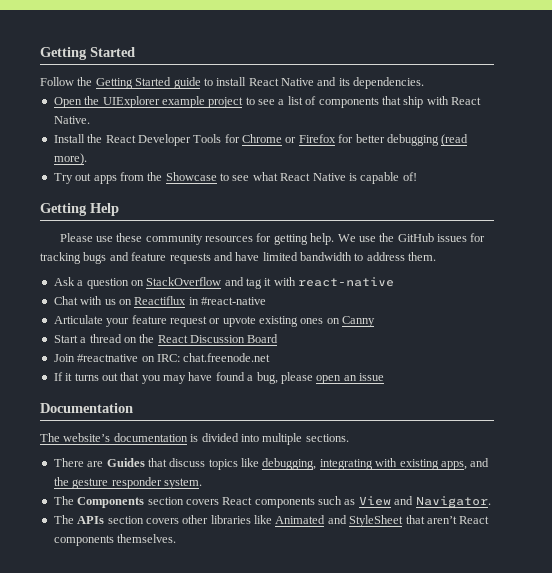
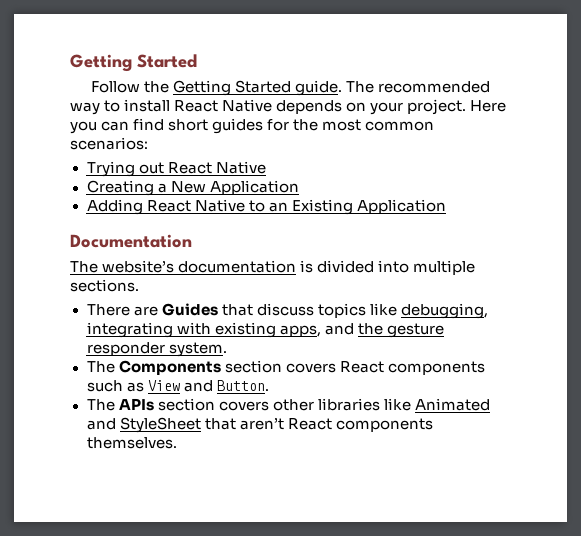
- Follow the Getting Started guide to install React Native and its dependencies.
- Open the UIExplorer example project to see a list of components that ship with React Native.
- Install the React Developer Tools for Chrome or Firefox for better debugging (read more).
- Try out apps from the Showcase to see what React Native is capable of!
- Getting Help
- Please use these community resources for getting help. We use the GitHub issues for tracking bugs and feature requests and have limited bandwidth to address them.
- Ask a question on StackOverflow and tag it with react-native
- Chat with us on Reactiflux in #react-native
- Articulate your feature request or upvote existing ones on Canny
- Start a thread on the React Discussion Board
- Join #reactnative on IRC: chat.freenode.net
- If it turns out that you may have found a bug, please open an issue
+ Follow the Getting Started guide. The recommended way to install React Native depends on your project. Here you can find short guides for the most common scenarios:
+ Trying out React Native
+ Creating a New Application
+ Adding React Native to an Existing Application
- The Components section covers React components such as View and Navigator.
+ The Components section covers React components such as View and Button.

